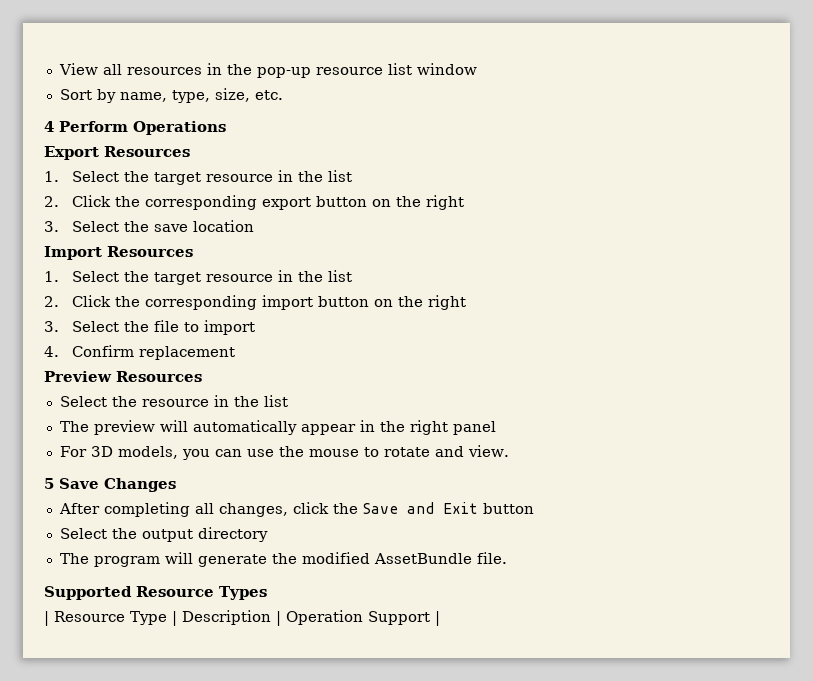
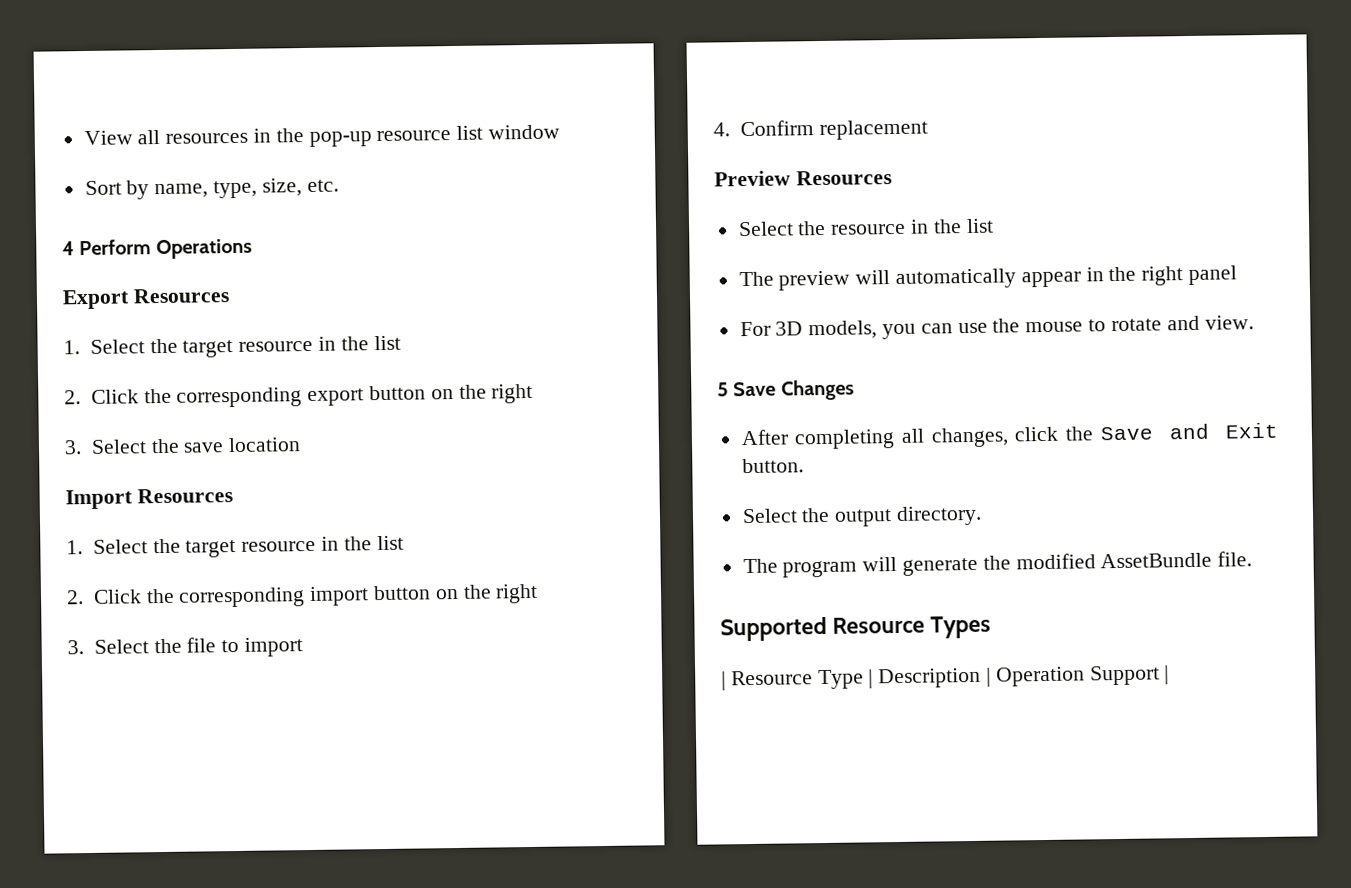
- After completing all changes, click the Save and Exit button
+ After completing all changes, click the Save and Exit button.
- Select the output directory
+ Select the output directory.

